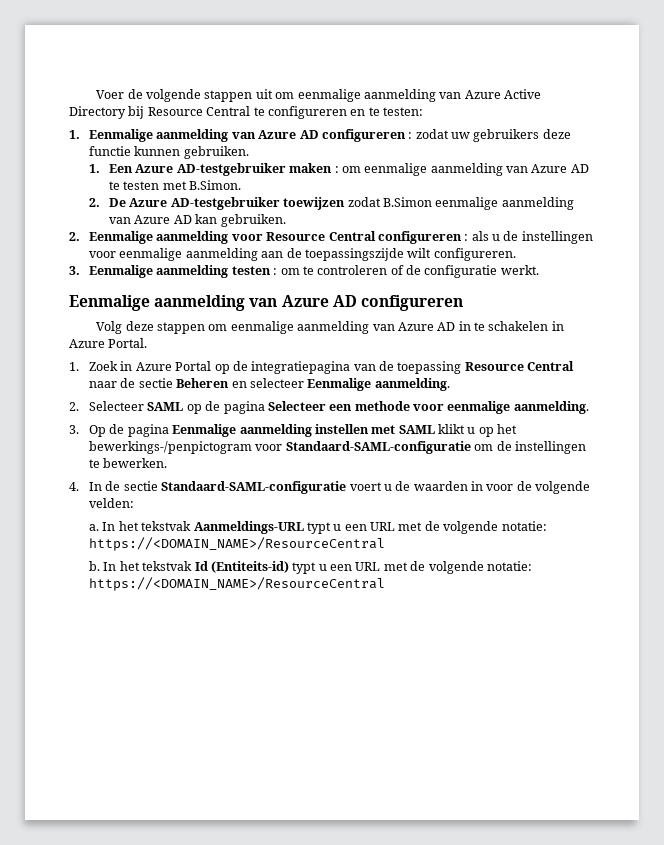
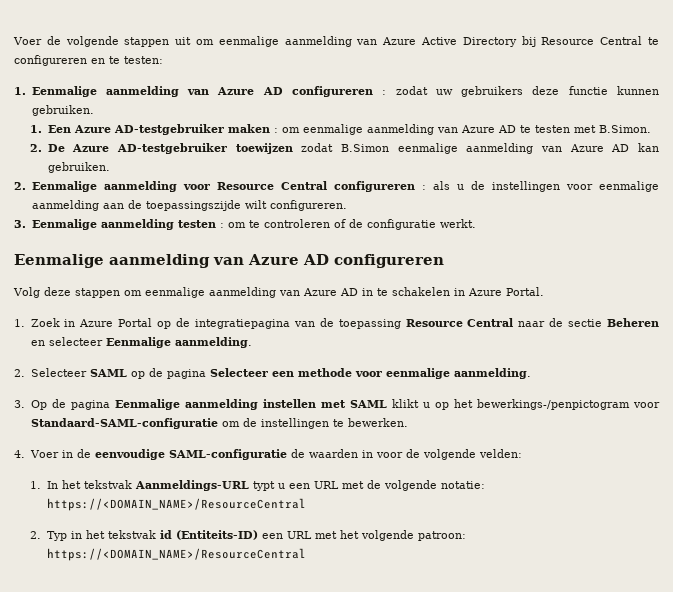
- 4. In de sectie Standaard-SAML-configuratie voert u de waarden in voor de volgende velden:
+ 4. Voer in de eenvoudige SAML-configuratie de waarden in voor de volgende velden:
- a. In het tekstvak Aanmeldings-URL typt u een URL met de volgende notatie: https://<DOMAIN_NAME>/ResourceCentral
+ 1. In het tekstvak Aanmeldings-URL typt u een URL met de volgende notatie: https://<DOMAIN_NAME>/ResourceCentral
- b. In het tekstvak Id (Entiteits-id) typt u een URL met de volgende notatie: https://<DOMAIN_NAME>/ResourceCentral
+ 2. Typ in het tekstvak id (Entiteits-ID) een URL met het volgende patroon: https://<DOMAIN_NAME>/ResourceCentral

